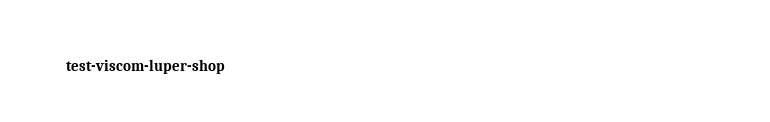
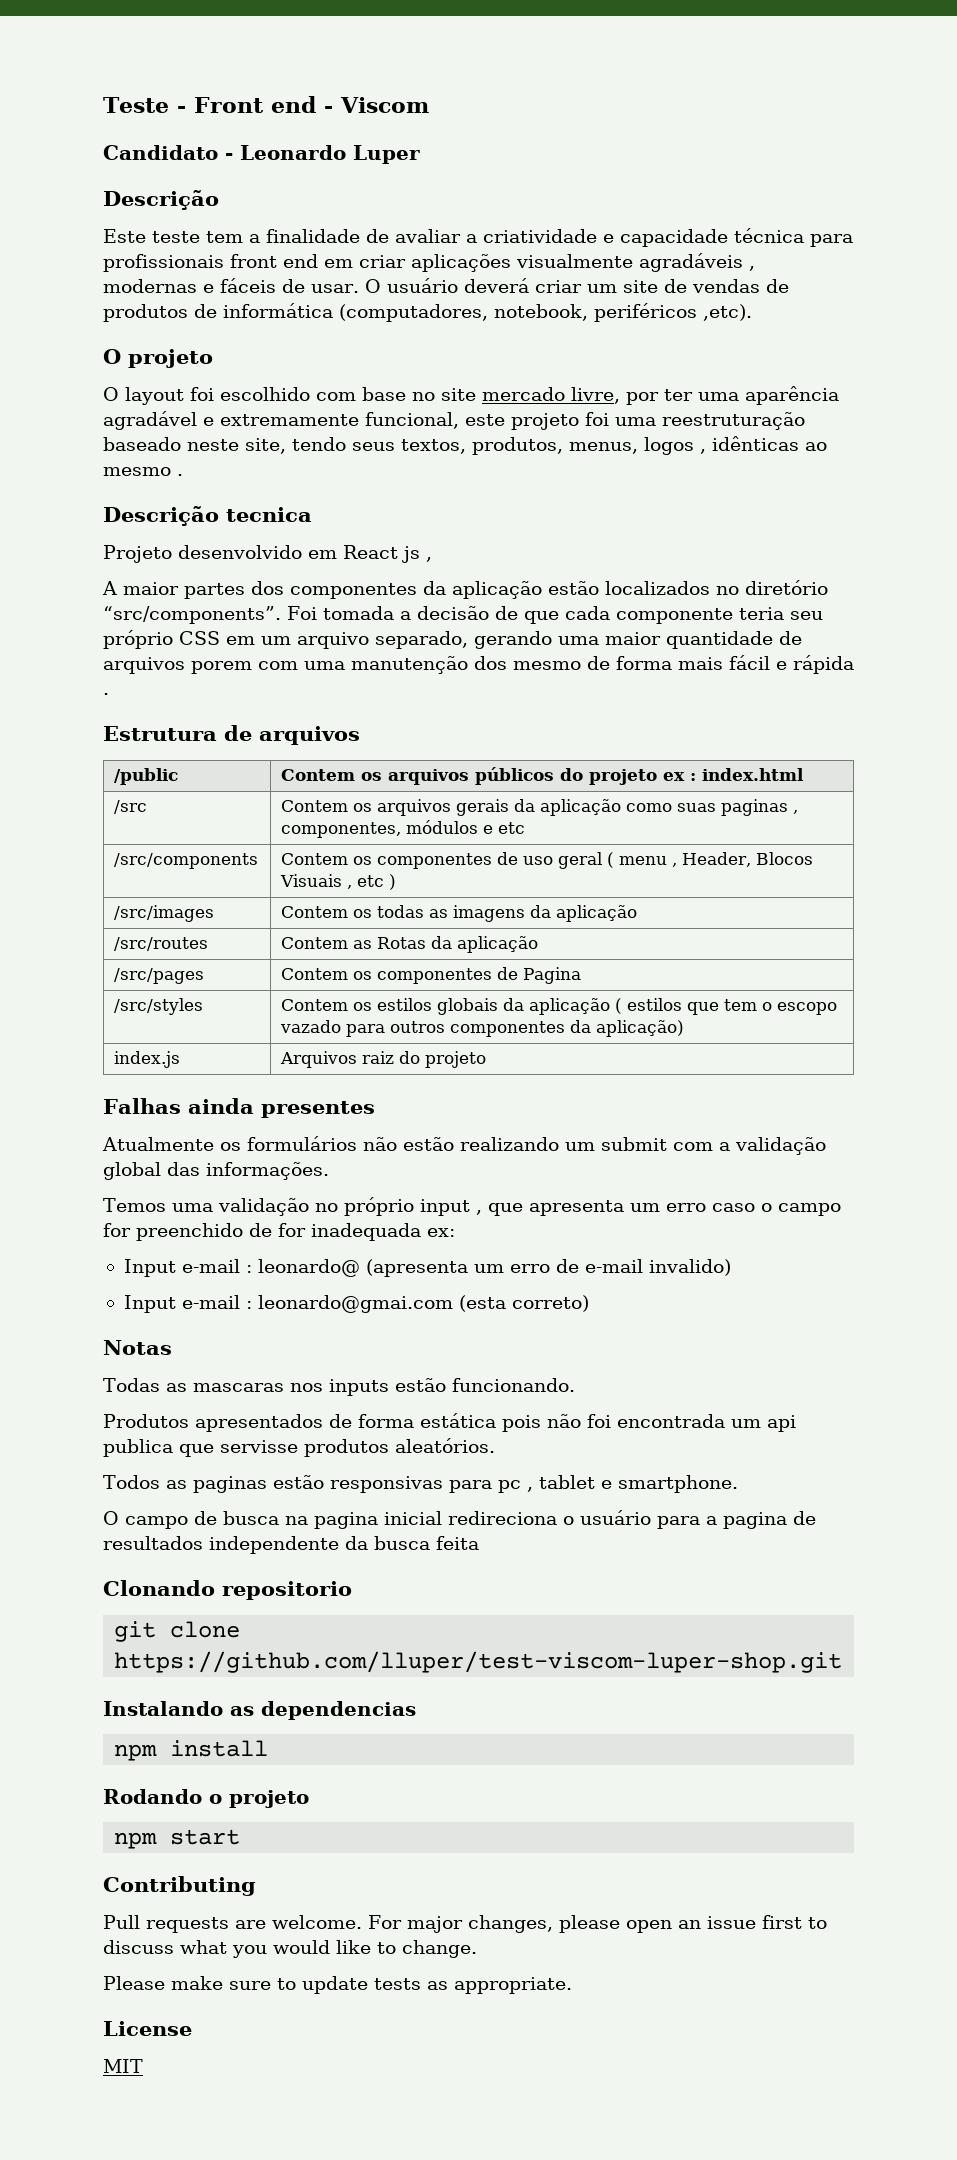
- test-viscom-luper-shop
+ Teste - Front end - Viscom
+ Candidato - Leonardo Luper
+ Descrição
+ Este teste tem a finalidade de avaliar a criatividade e capacidade técnica para profissionais front end em criar aplicações visualmente agradáveis , modernas e fáceis de usar. O usuário deverá criar um site de vendas de produtos de informática (computadores, notebook, periféricos ,etc).
+ O projeto
+ O layout foi escolhido com base no site mercado livre, por ter uma aparência agradável e extremamente funcional, este projeto foi uma reestruturação baseado neste site, tendo seus textos, produtos, menus, logos , idênticas ao mesmo .
+ Descrição tecnica
+ Projeto desenvolvido em React js ,
+ A maior partes dos componentes da aplicação estão localizados no diretório “src/components”. Foi tomada a decisão de que cada componente teria seu próprio CSS em um arquivo separado, gerando uma maior quantidade de arquivos porem com uma manutenção dos mesmo de forma mais fácil e rápida .
+ Estrutura de arquivos
+ /public | Contem os arquivos públicos do projeto ex : index.html
+ /src | Contem os arquivos gerais da aplicação como suas paginas , componentes, módulos e etc
+ /src/components | Contem os componentes de uso geral ( menu , Header, Blocos Visuais , etc )
+ /src/images | Contem os todas as imagens da aplicação
+ /src/routes | Contem as Rotas da aplicação
+ /src/pages | Contem os componentes de Pagina
+ /src/styles | Contem os estilos globais da aplicação ( estilos que tem o escopo vazado para outros componentes da aplicação)
+ index.js | Arquivos raiz do projeto
+ Falhas ainda presentes
+ Atualmente os formulários não estão realizando um submit com a validação global das informações.
+ Temos uma validação no próprio input , que apresenta um erro caso o campo for preenchido de for inadequada ex:
+ Input e-mail : leonardo@ (apresenta um erro de e-mail invalido)
+ Input e-mail : leonardo@gmai.com (esta correto)
+ Notas
+ Todas as mascaras nos inputs estão funcionando.
+ Produtos apresentados de forma estática pois não foi encontrada um api publica que servisse produtos aleatórios.
+ Todos as paginas estão responsivas para pc , tablet e smartphone.
+ O campo de busca na pagina inicial redireciona o usuário para a pagina de resultados independente da busca feita
+ Clonando repositorio
+ git clone https://github.com/lluper/test-viscom-luper-shop.git
+ Instalando as dependencias
+ npm install
+ Rodando o projeto
+ npm start
+ Contributing
+ Pull requests are welcome. For major changes, please open an issue first to discuss what you would like to change.
+ Please make sure to update tests as appropriate.
+ License
+ MIT

